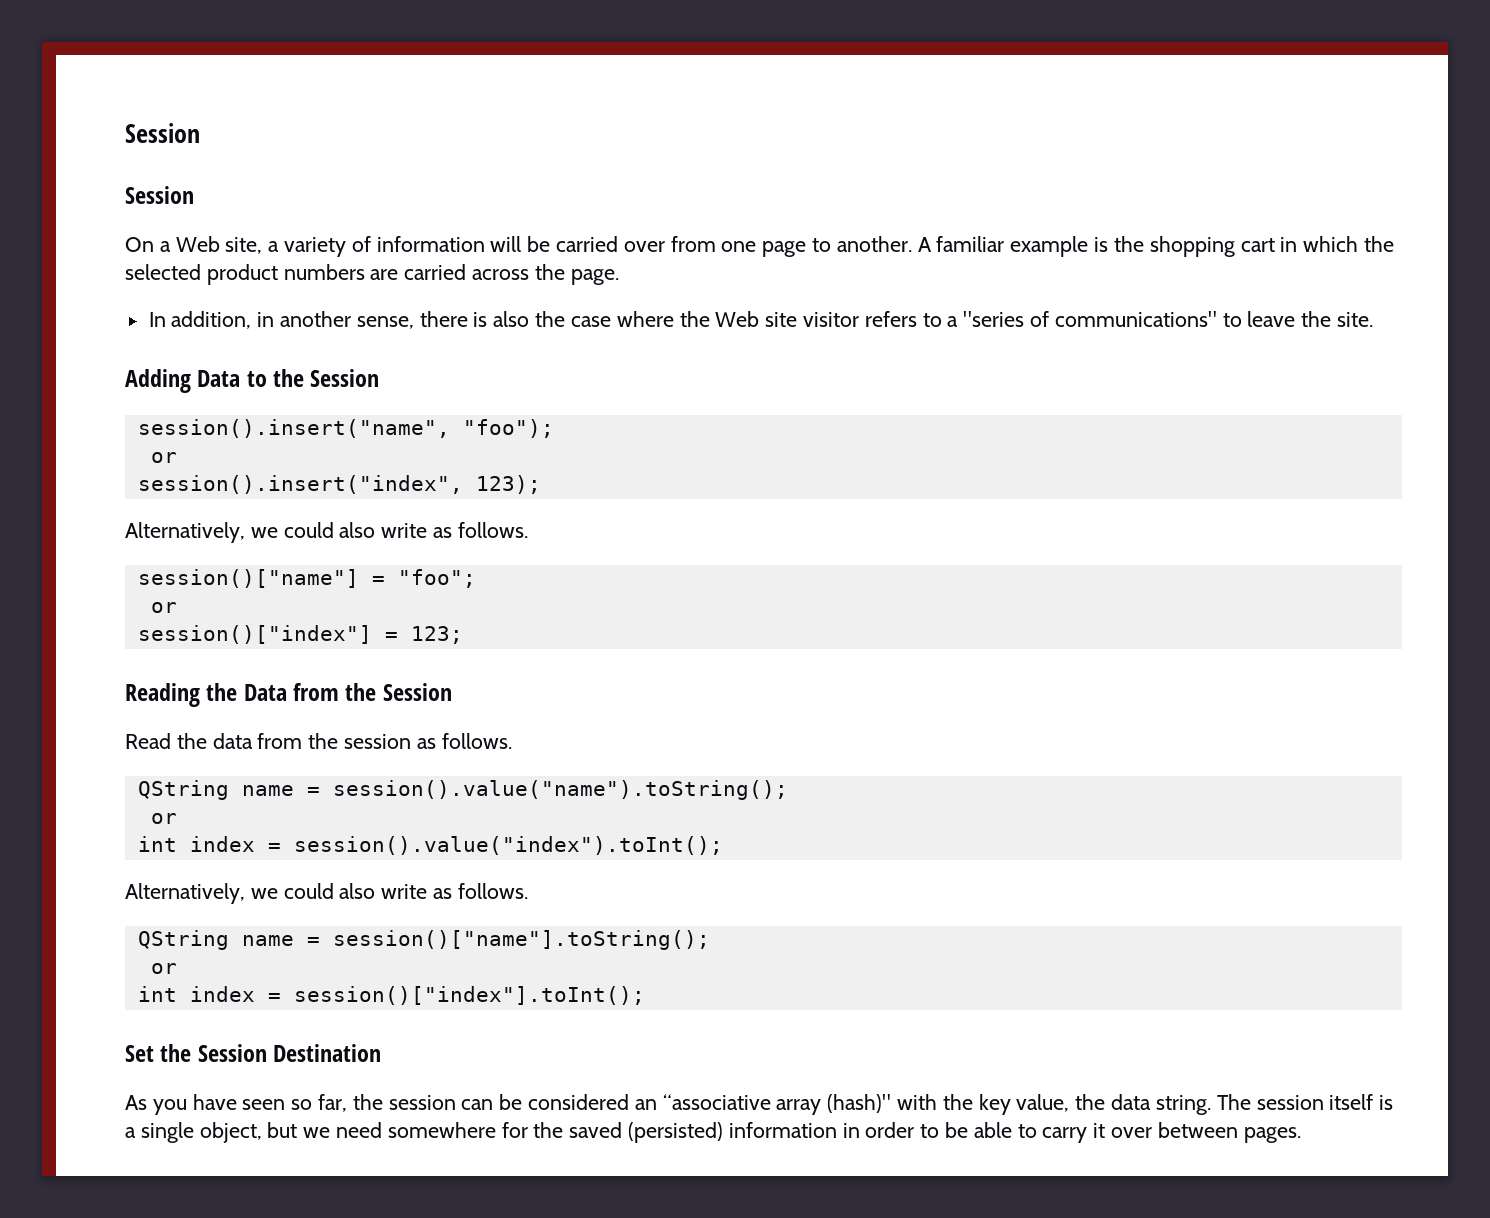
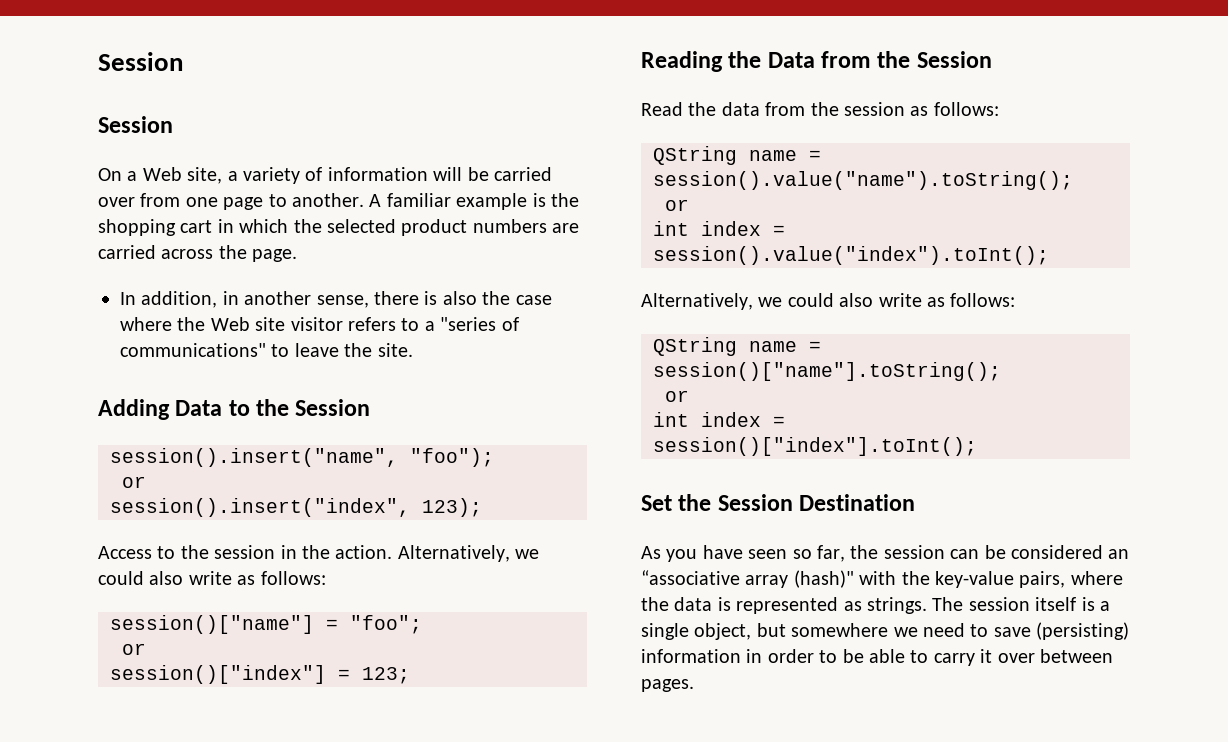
  session().insert("index", 123);
- Alternatively, we could also write as follows.
+ Access to the session in the action. Alternatively, we could also write as follows:
- Read the data from the session as follows.
+ Read the data from the session as follows:
  int index = session().value("index").toInt();
- Alternatively, we could also write as follows.
+ Alternatively, we could also write as follows:
- As you have seen so far, the session can be considered an “associative array (hash)" with the key value, the data string.
+ As you have seen so far, the session can be considered an “associative array (hash)" with the key-value pairs, where the data is represented as strings.
- The session itself is a single object, but we need somewhere for the saved (persisted) information in order to be able to carry it over between pages.
+ The session itself is a single object, but somewhere we need to save (persisting) information in order to be able to carry it over between pages.

